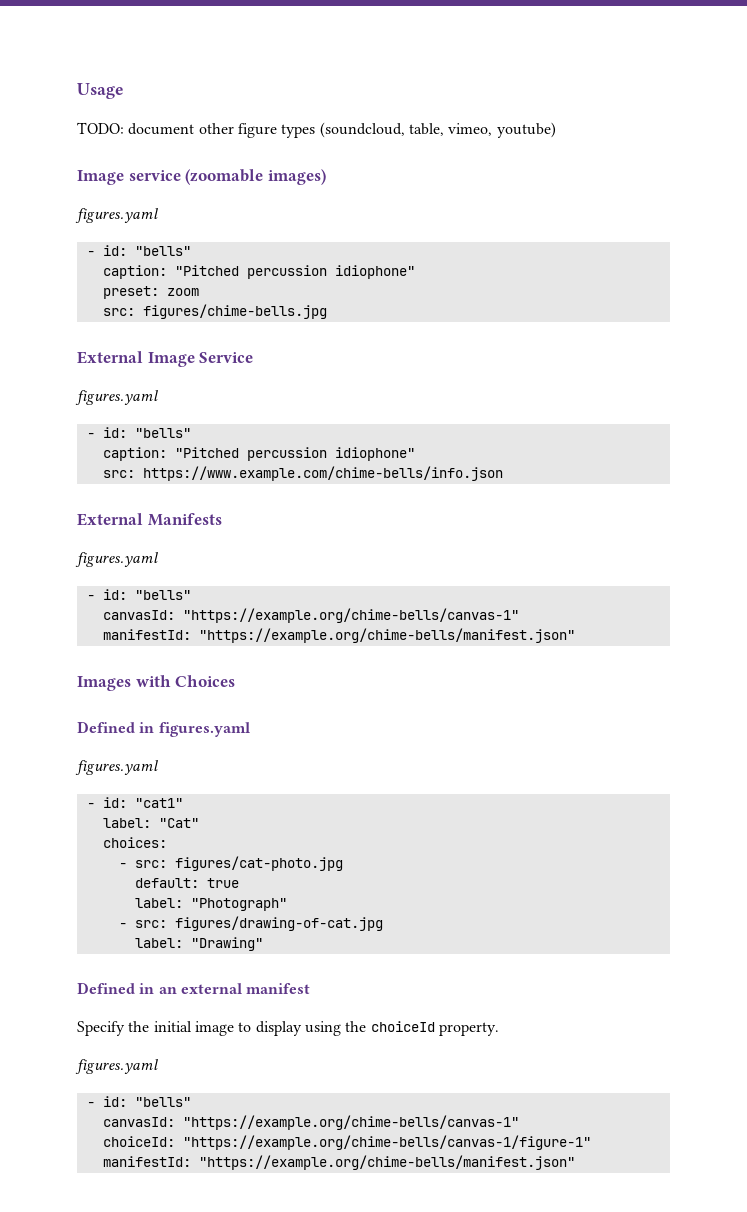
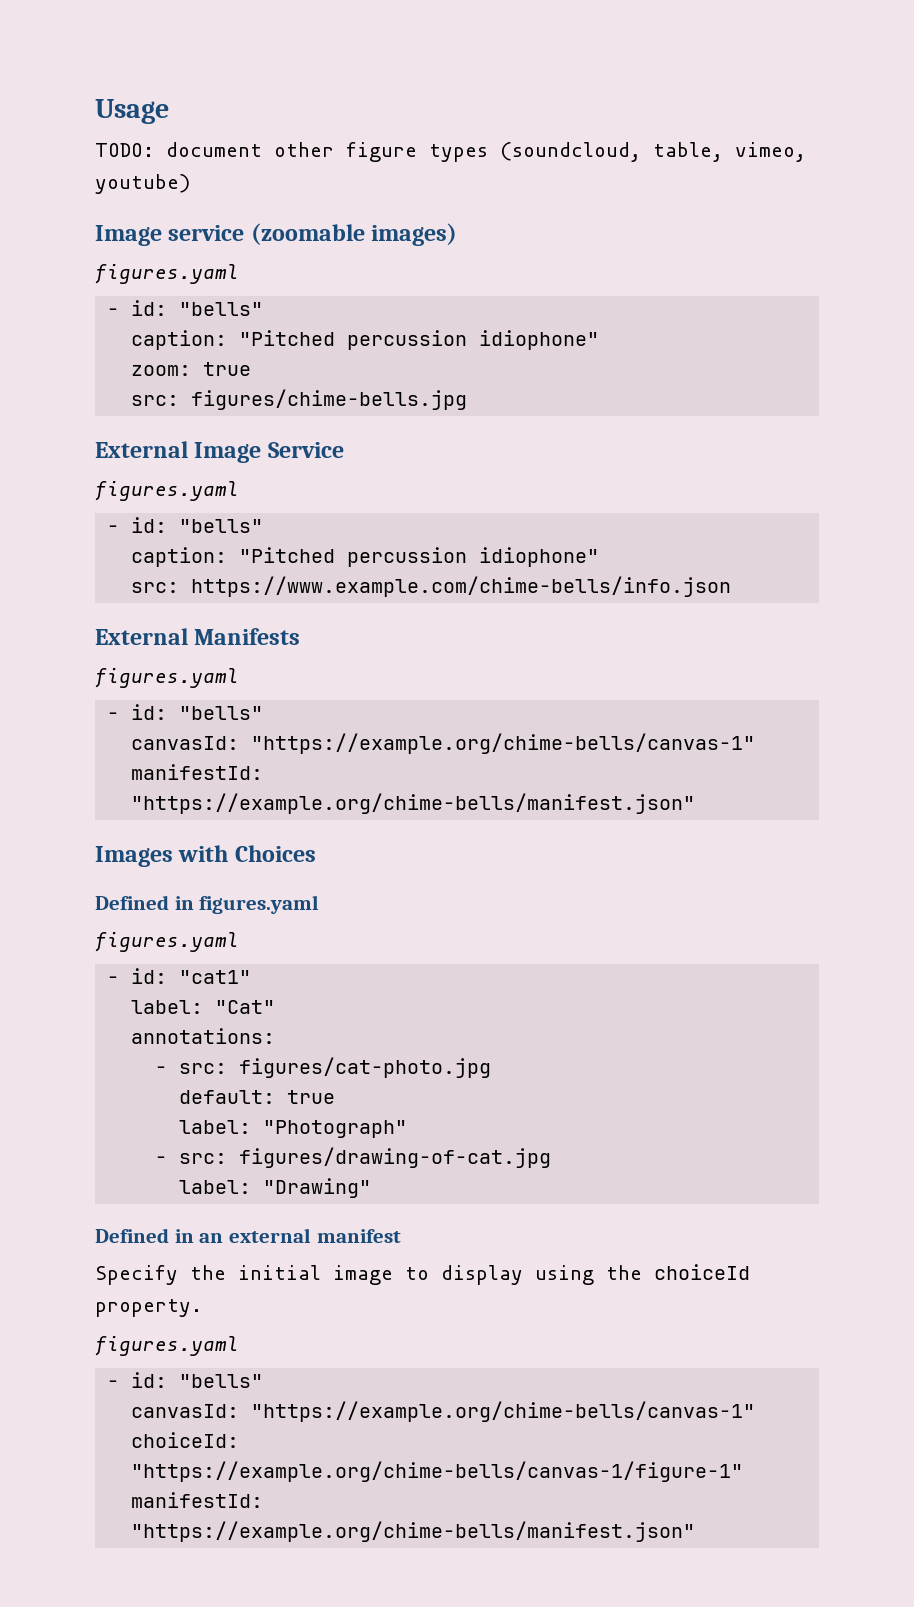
- preset: zoom
+ zoom: true
- choices:
+ annotations:

